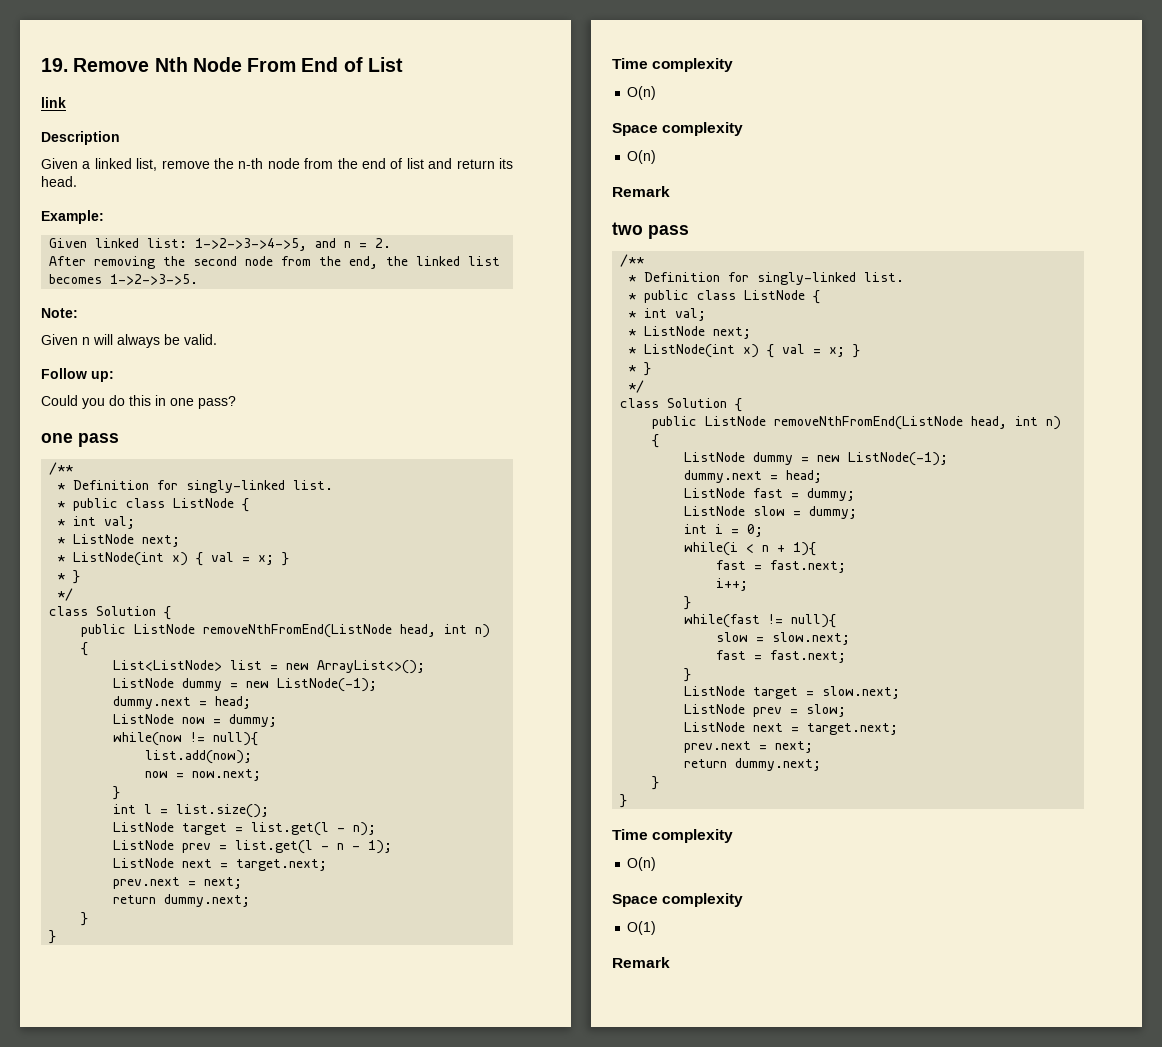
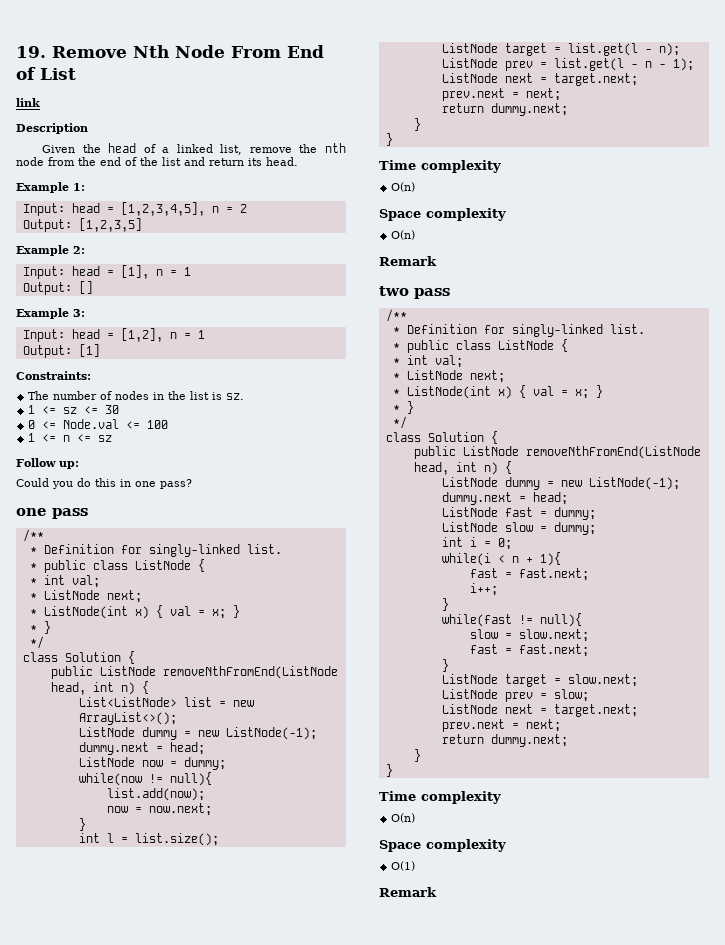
- Given a linked list, remove the n-th node from the end of list and return its head.
+ Given the head of a linked list, remove the nth node from the end of the list and return its head.
- Example:
- Given linked list: 1->2->3->4->5, and n = 2.
- After removing the second node from the end, the linked list becomes 1->2->3->5.
- Note:
- Given n will always be valid.
+ Example 1:
+ Input: head = [1,2,3,4,5], n = 2
+ Output: [1,2,3,5]
+ Example 2:
+ Input: head = [1], n = 1
+ Output: []
+ Example 3:
+ Input: head = [1,2], n = 1
+ Output: [1]
+ Constraints:
+ The number of nodes in the list is sz.
+ 1 <= sz <= 30
+ 0 <= Node.val <= 100
+ 1 <= n <= sz

